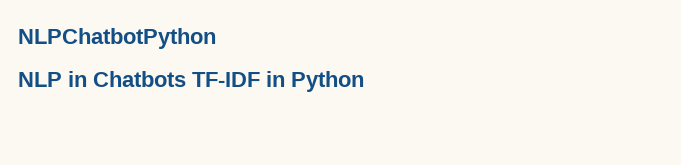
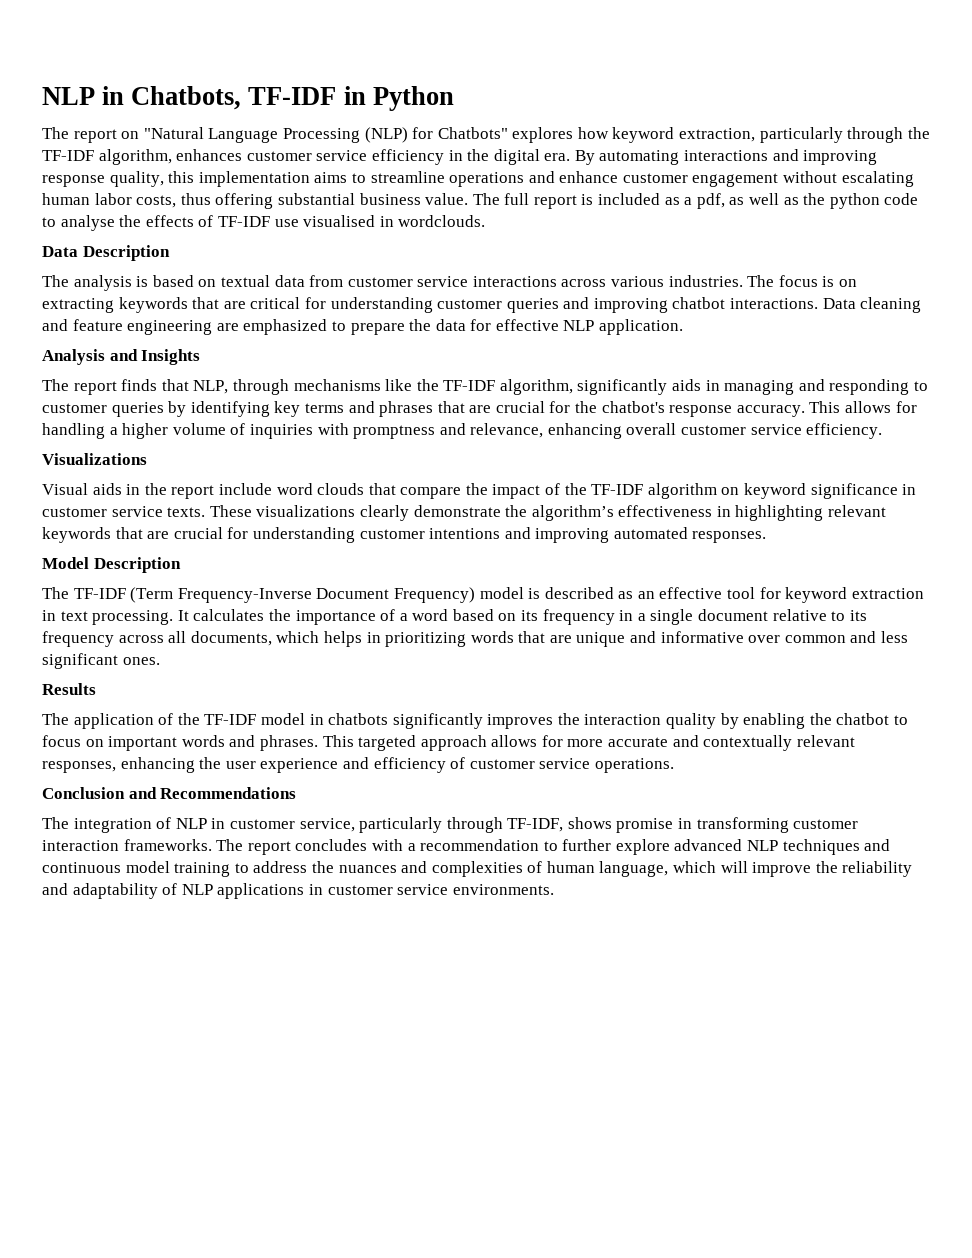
- NLPChatbotPython
- NLP in Chatbots TF-IDF in Python
+ NLP in Chatbots, TF-IDF in Python
+ The report on "Natural Language Processing (NLP) for Chatbots" explores how keyword extraction, particularly through the TF-IDF algorithm, enhances customer service efficiency in the digital era. By automating interactions and improving response quality, this implementation aims to streamline operations and enhance customer engagement without escalating human labor costs, thus offering substantial business value. The full report is included as a pdf, as well as the python code to analyse the effects of TF-IDF use visualised in wordclouds.
+ Data Description
+ The analysis is based on textual data from customer service interactions across various industries. The focus is on extracting keywords that are critical for understanding customer queries and improving chatbot interactions. Data cleaning and feature engineering are emphasized to prepare the data for effective NLP application.
+ Analysis and Insights
+ The report finds that NLP, through mechanisms like the TF-IDF algorithm, significantly aids in managing and responding to customer queries by identifying key terms and phrases that are crucial for the chatbot's response accuracy. This allows for handling a higher volume of inquiries with promptness and relevance, enhancing overall customer service efficiency.
+ Visualizations
+ Visual aids in the report include word clouds that compare the impact of the TF-IDF algorithm on keyword significance in customer service texts. These visualizations clearly demonstrate the algorithm’s effectiveness in highlighting relevant keywords that are crucial for understanding customer intentions and improving automated responses.
+ Model Description
+ The TF-IDF (Term Frequency-Inverse Document Frequency) model is described as an effective tool for keyword extraction in text processing. It calculates the importance of a word based on its frequency in a single document relative to its frequency across all documents, which helps in prioritizing words that are unique and informative over common and less significant ones.
+ Results
+ The application of the TF-IDF model in chatbots significantly improves the interaction quality by enabling the chatbot to focus on important words and phrases. This targeted approach allows for more accurate and contextually relevant responses, enhancing the user experience and efficiency of customer service operations.
+ Conclusion and Recommendations
+ The integration of NLP in customer service, particularly through TF-IDF, shows promise in transforming customer interaction frameworks. The report concludes with a recommendation to further explore advanced NLP techniques and continuous model training to address the nuances and complexities of human language, which will improve the reliability and adaptability of NLP applications in customer service environments.

